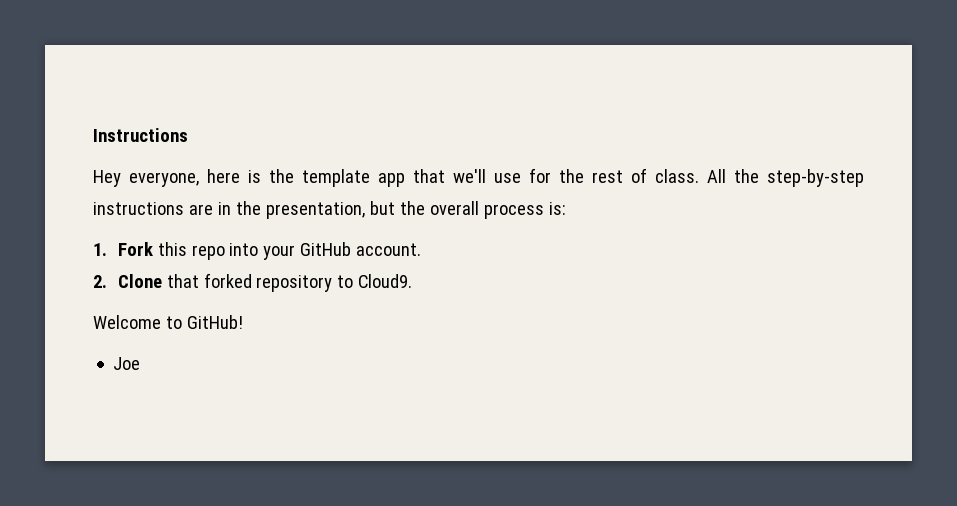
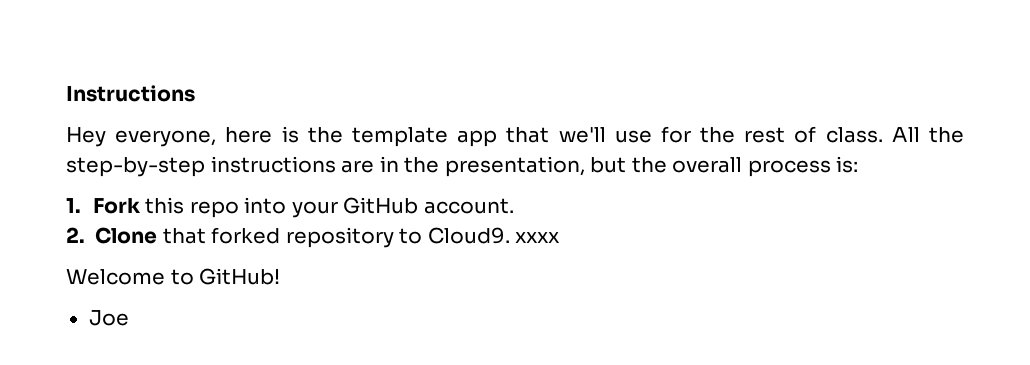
- 2. Clone that forked repository to Cloud9.
+ 2. Clone that forked repository to Cloud9. xxxx

